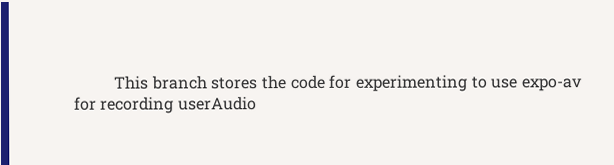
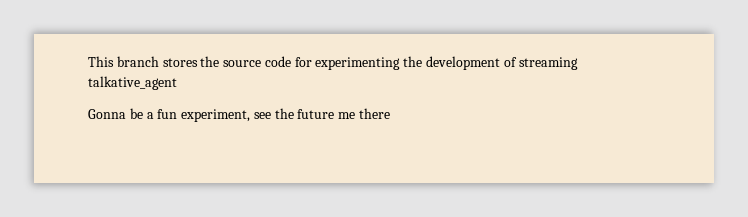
- This branch stores the code for experimenting to use expo-av for recording userAudio
+ This branch stores the source code for experimenting the development of streaming talkative_agent
+ Gonna be a fun experiment, see the future me there

